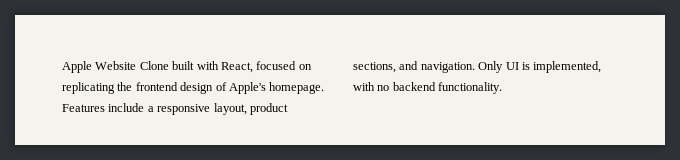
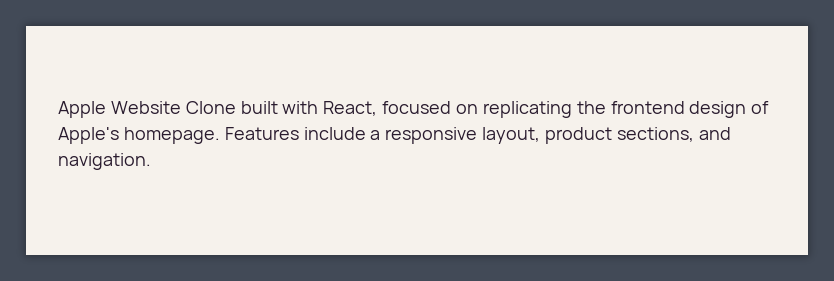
- Only UI is implemented, with no backend functionality.

